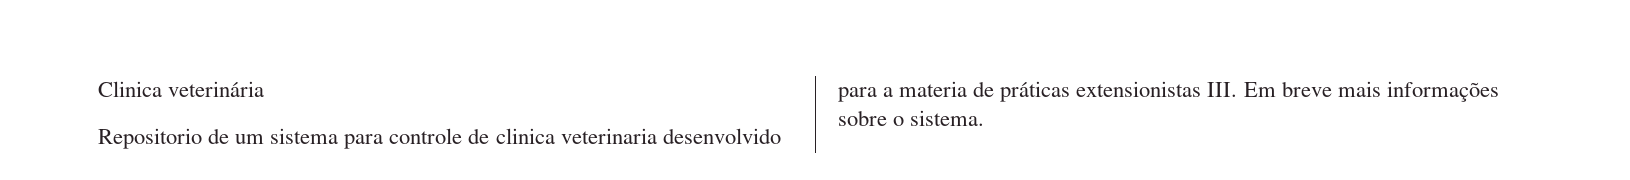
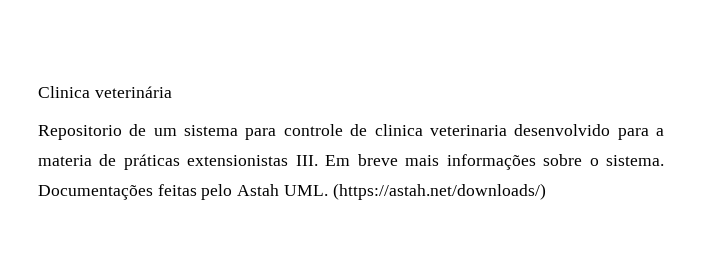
+ Documentações feitas pelo Astah UML. (https://astah.net/downloads/)

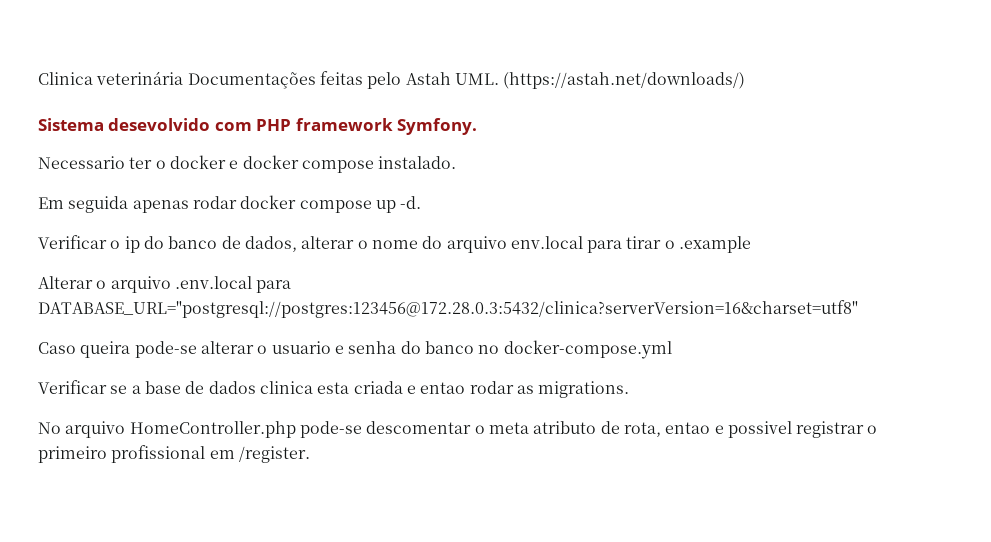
- Clinica veterinária
- Repositorio de um sistema para controle de clinica veterinaria desenvolvido para a materia de práticas extensionistas III. Em breve mais informações sobre o sistema. Documentações feitas pelo Astah UML. (https://astah.net/downloads/)
+ Clinica veterinária Documentações feitas pelo Astah UML. (https://astah.net/downloads/)
+ Sistema desevolvido com PHP framework Symfony.
+ Necessario ter o docker e docker compose instalado.
+ Em seguida apenas rodar docker compose up -d.
+ Verificar o ip do banco de dados, alterar o nome do arquivo env.local para tirar o .example
+ Alterar o arquivo .env.local para DATABASE_URL="postgresql://postgres:123456@172.28.0.3:5432/clinica?serverVersion=16&charset=utf8"
+ Caso queira pode-se alterar o usuario e senha do banco no docker-compose.yml
+ Verificar se a base de dados clinica esta criada e entao rodar as migrations.
+ No arquivo HomeController.php pode-se descomentar o meta atributo de rota, entao e possivel registrar o primeiro profissional em /register.

